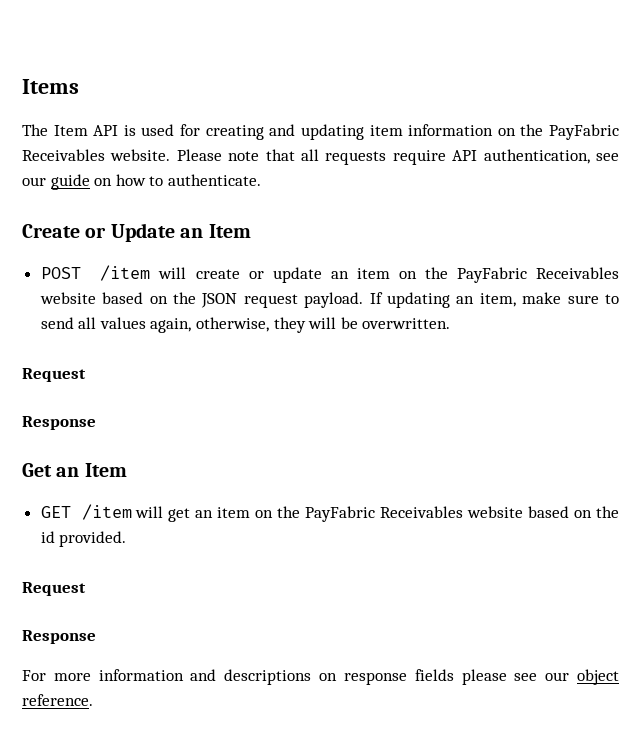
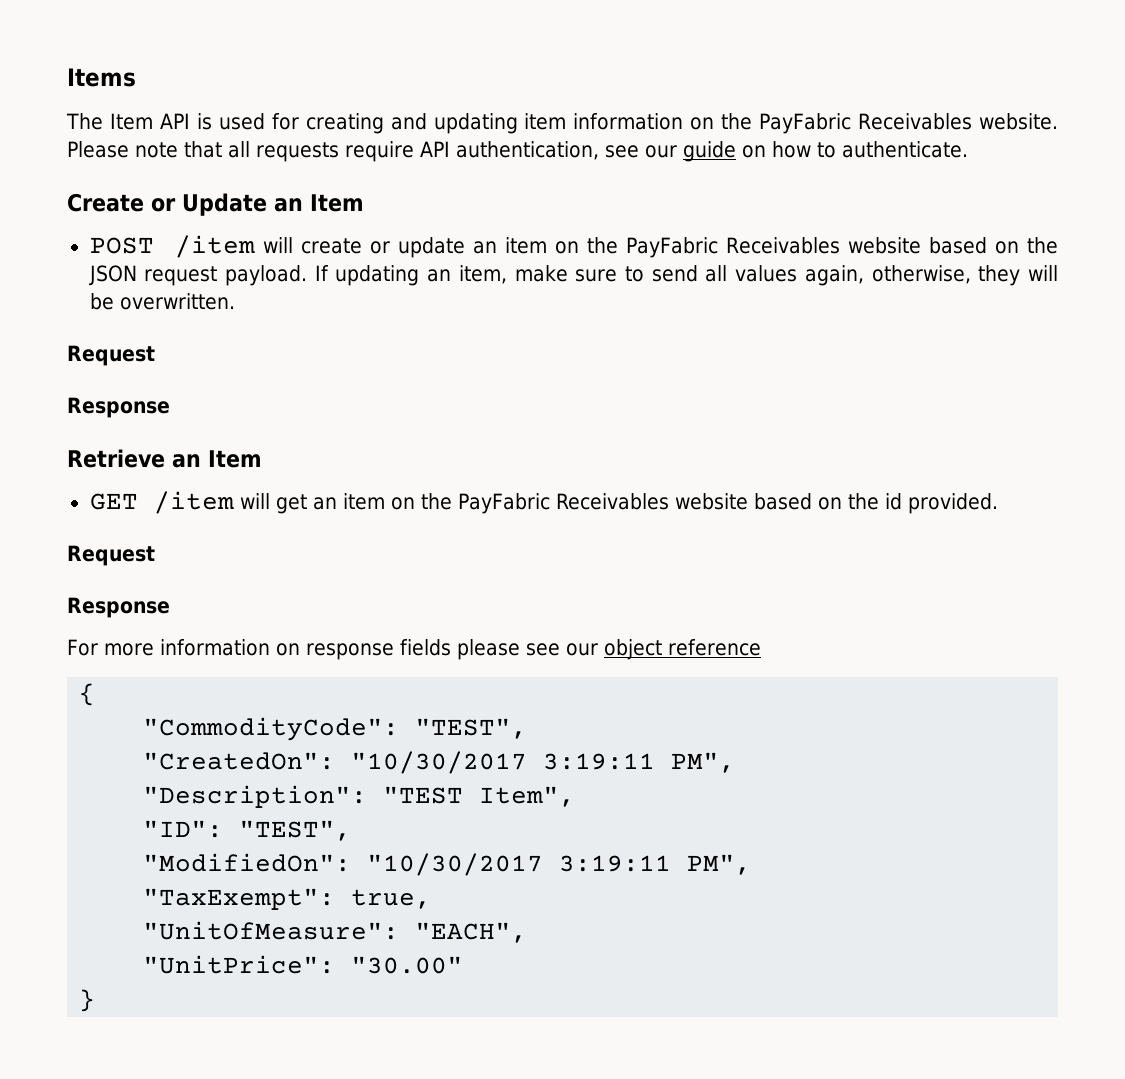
- Get an Item
+ Retrieve an Item
- For more information and descriptions on response fields please see our object reference.
+ For more information on response fields please see our object reference
+ {
+ "CommodityCode": "TEST",
+ "CreatedOn": "10/30/2017 3:19:11 PM",
+ "Description": "TEST Item",
+ "ID": "TEST",
+ "ModifiedOn": "10/30/2017 3:19:11 PM",
+ "TaxExempt": true,
+ "UnitOfMeasure": "EACH",
+ "UnitPrice": "30.00"
+ }

